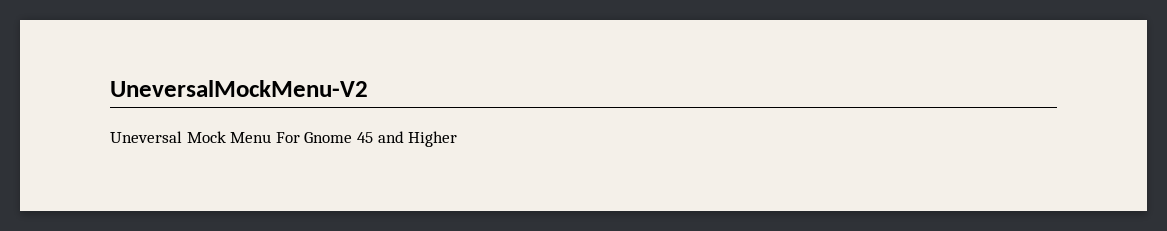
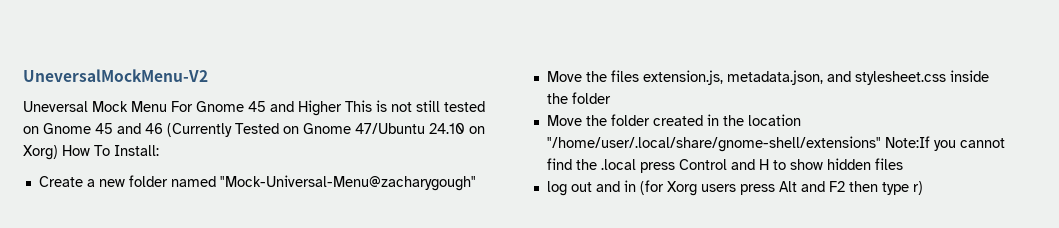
- Uneversal Mock Menu For Gnome 45 and Higher
+ Uneversal Mock Menu For Gnome 45 and Higher This is not still tested on Gnome 45 and 46 (Currently Tested on Gnome 47/Ubuntu 24.10 on Xorg) How To Install:
+ Create a new folder named "Mock-Universal-Menu@zacharygough"
+ Move the files extension.js, metadata.json, and stylesheet.css inside the folder
+ Move the folder created in the location "/home/user/.local/share/gnome-shell/extensions" Note:If you cannot find the .local press Control and H to show hidden files
+ log out and in (for Xorg users press Alt and F2 then type r)

